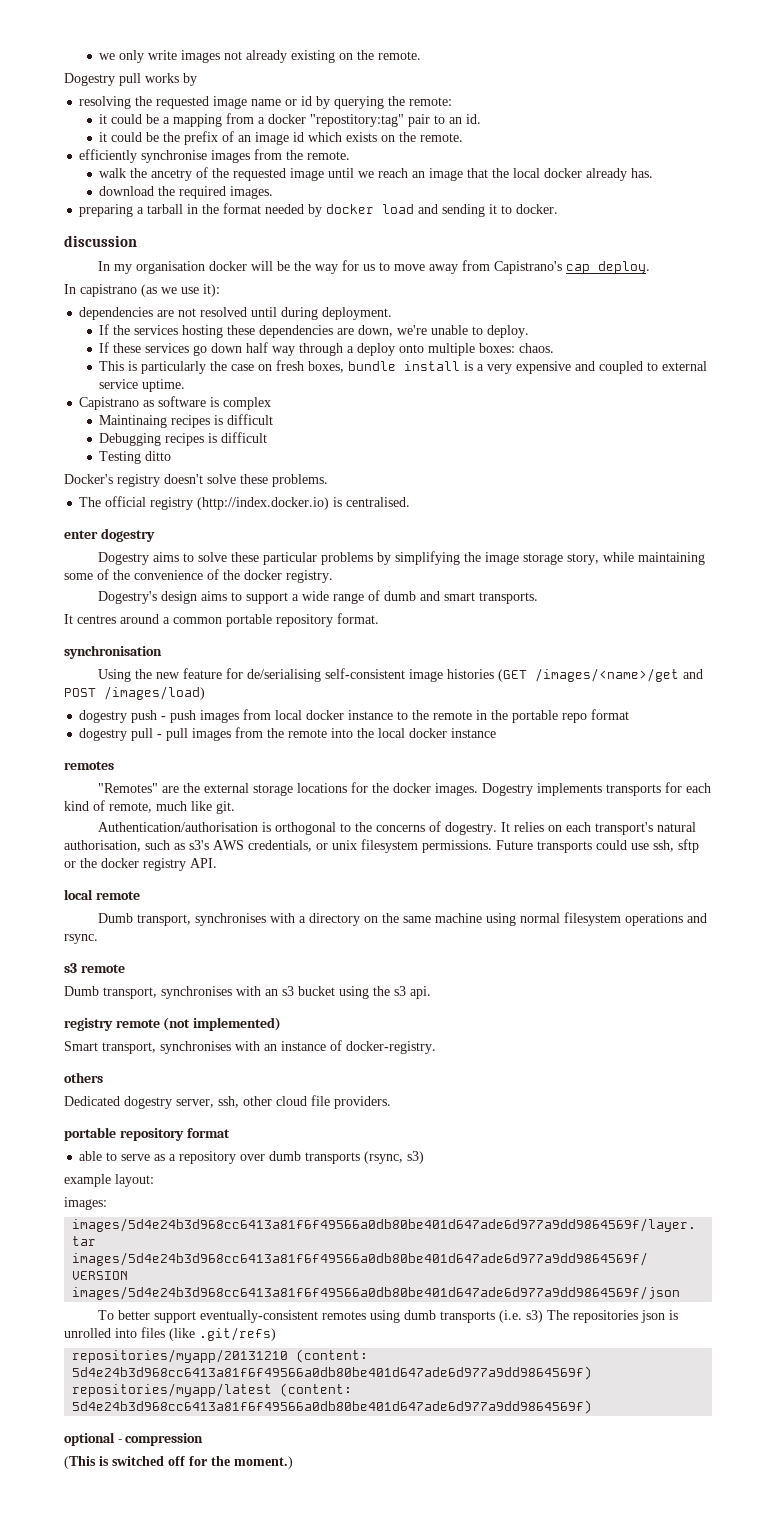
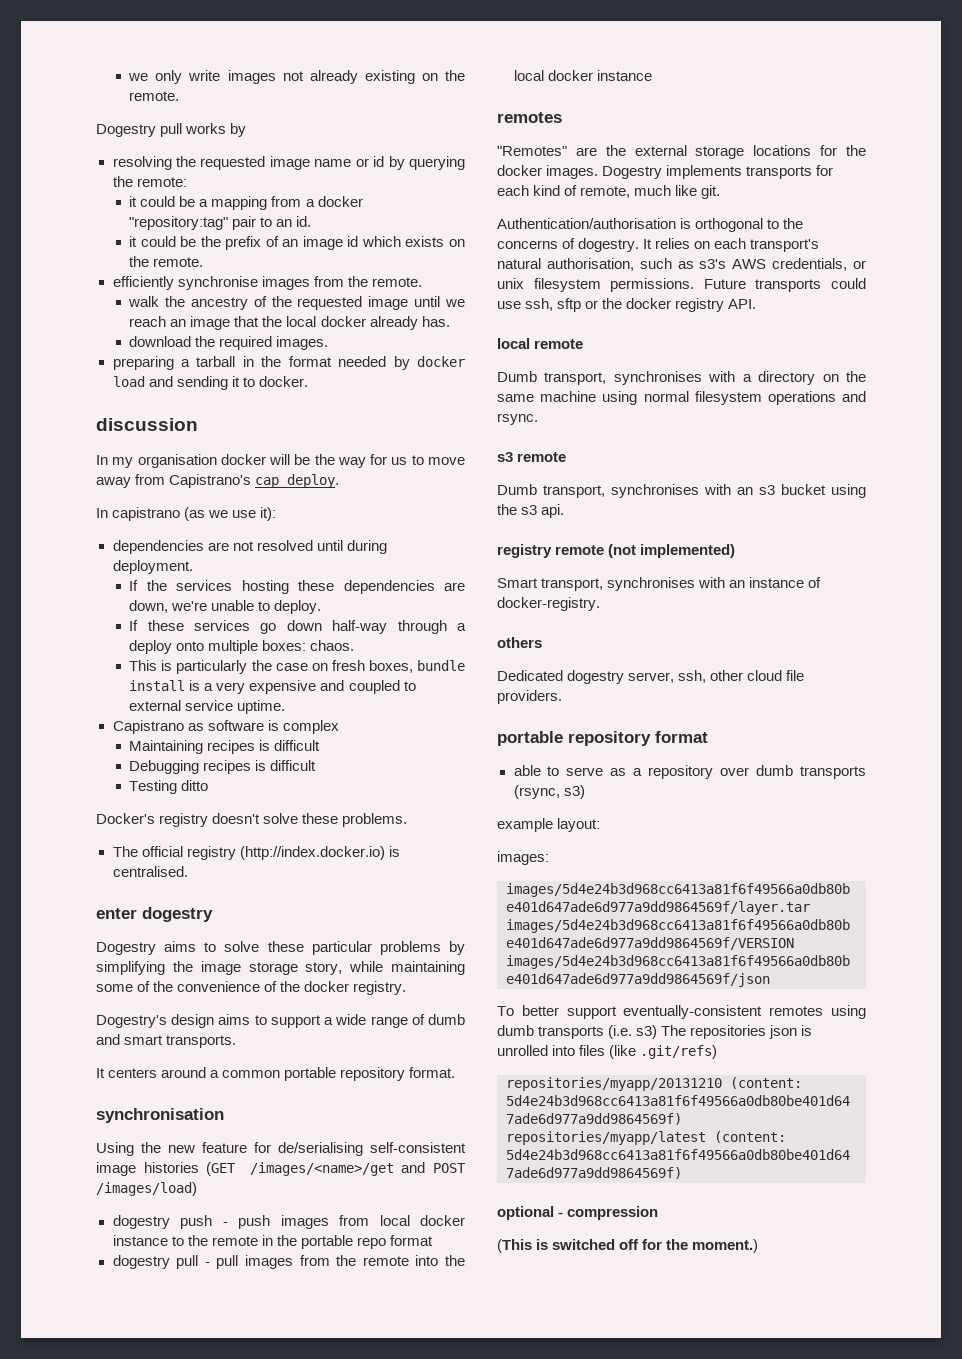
- it could be a mapping from a docker "repostitory:tag" pair to an id.
+ it could be a mapping from a docker "repository:tag" pair to an id.
- walk the ancetry of the requested image until we reach an image that the local docker already has.
+ walk the ancestry of the requested image until we reach an image that the local docker already has.
- If these services go down half way through a deploy onto multiple boxes: chaos.
+ If these services go down half-way through a deploy onto multiple boxes: chaos.
- Maintinaing recipes is difficult
+ Maintaining recipes is difficult
- It centres around a common portable repository format.
+ It centers around a common portable repository format.

